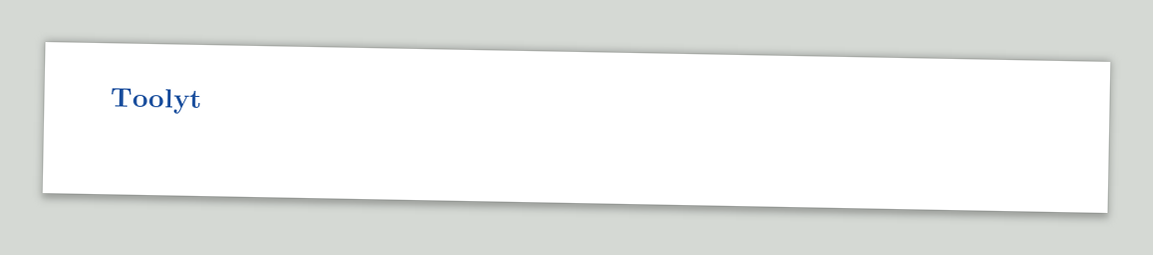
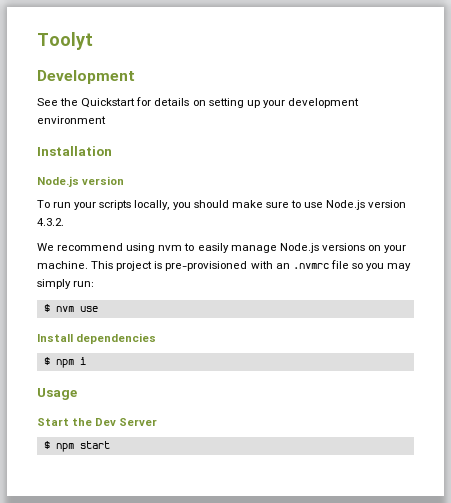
+ Development
+ See the Quickstart for details on setting up your development environment
+ Installation
+ Node.js version
+ To run your scripts locally, you should make sure to use Node.js version 4.3.2.
+ We recommend using nvm to easily manage Node.js versions on your machine. This project is pre-provisioned with an .nvmrc file so you may simply run:
+ $ nvm use
+ Install dependencies
+ $ npm i
+ Usage
+ Start the Dev Server
+ $ npm start

